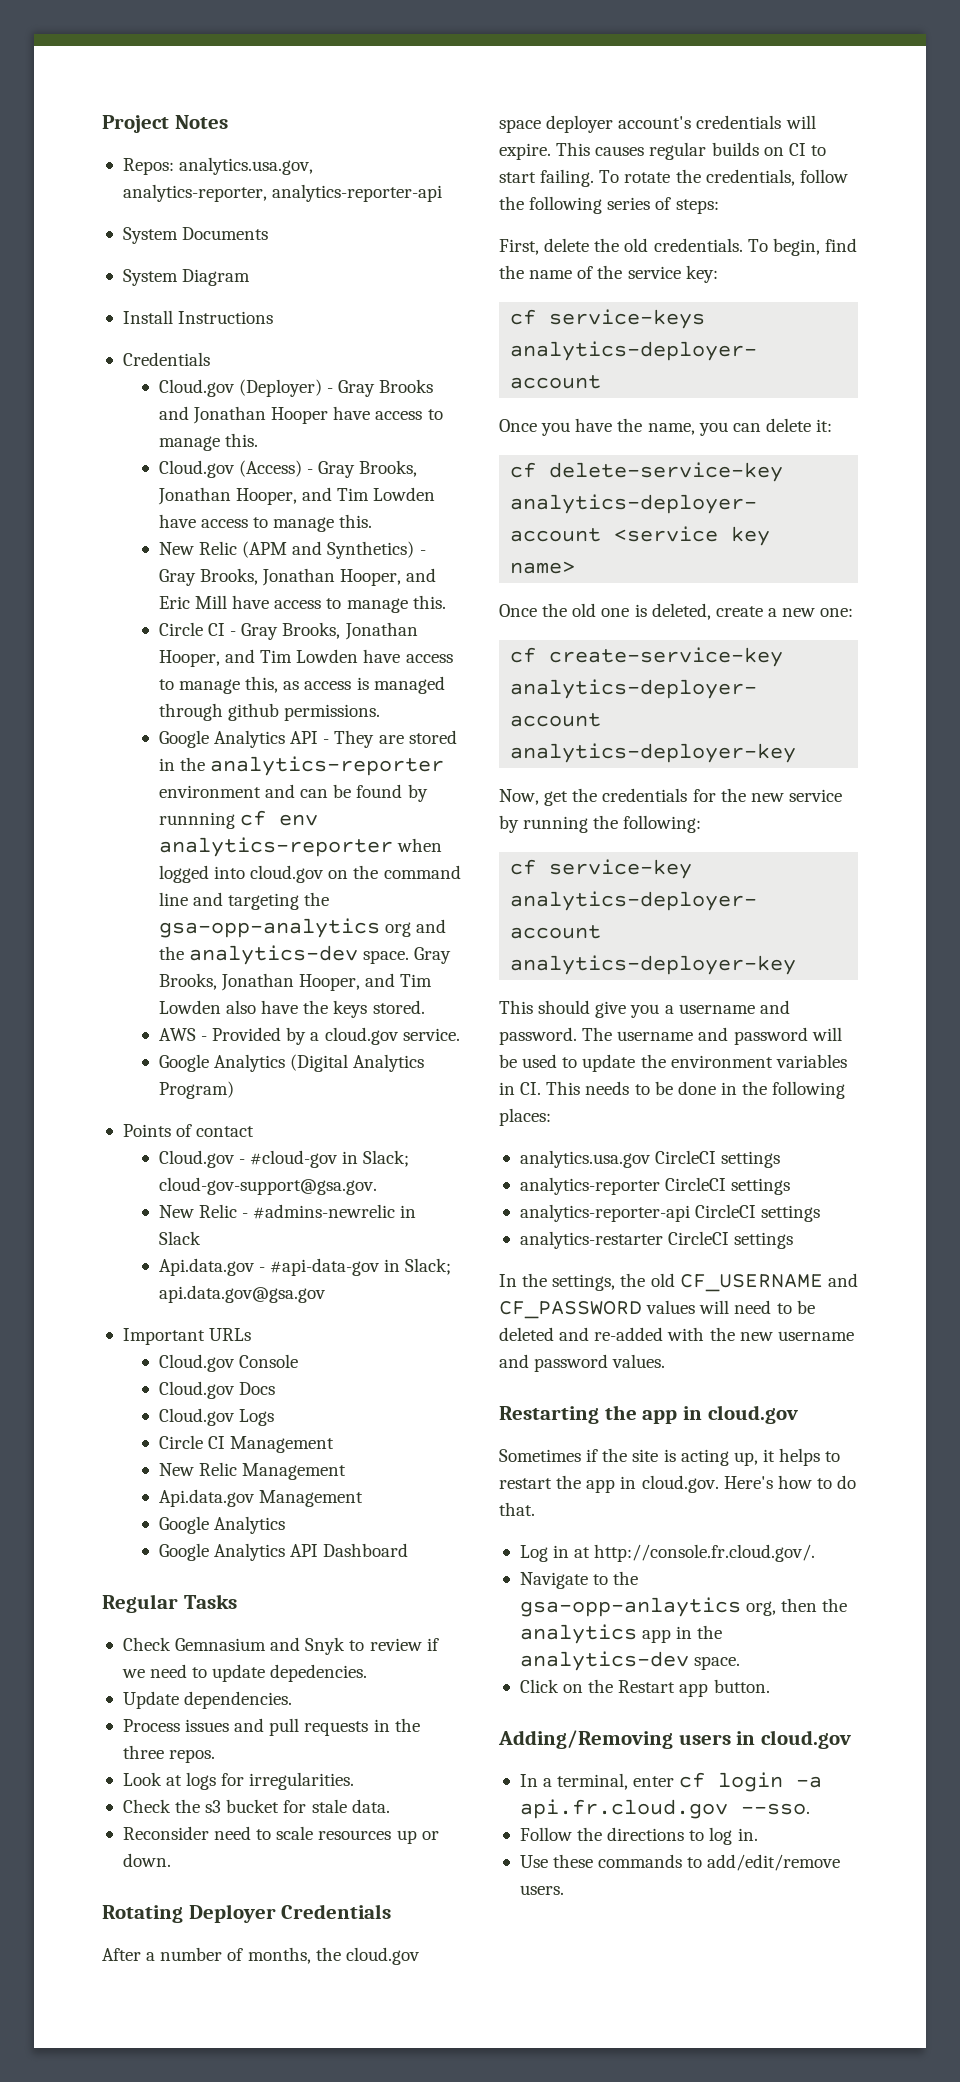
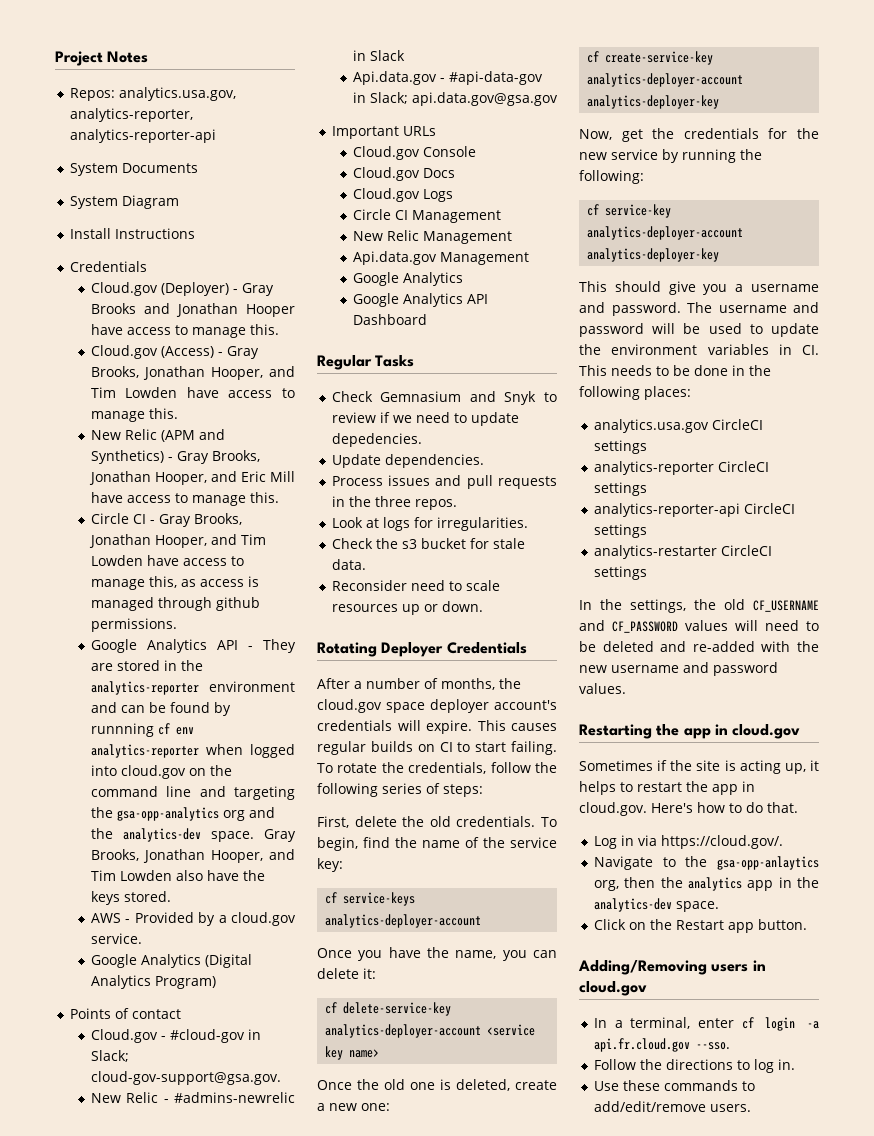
- Log in at http://console.fr.cloud.gov/.
+ Log in via https://cloud.gov/.

